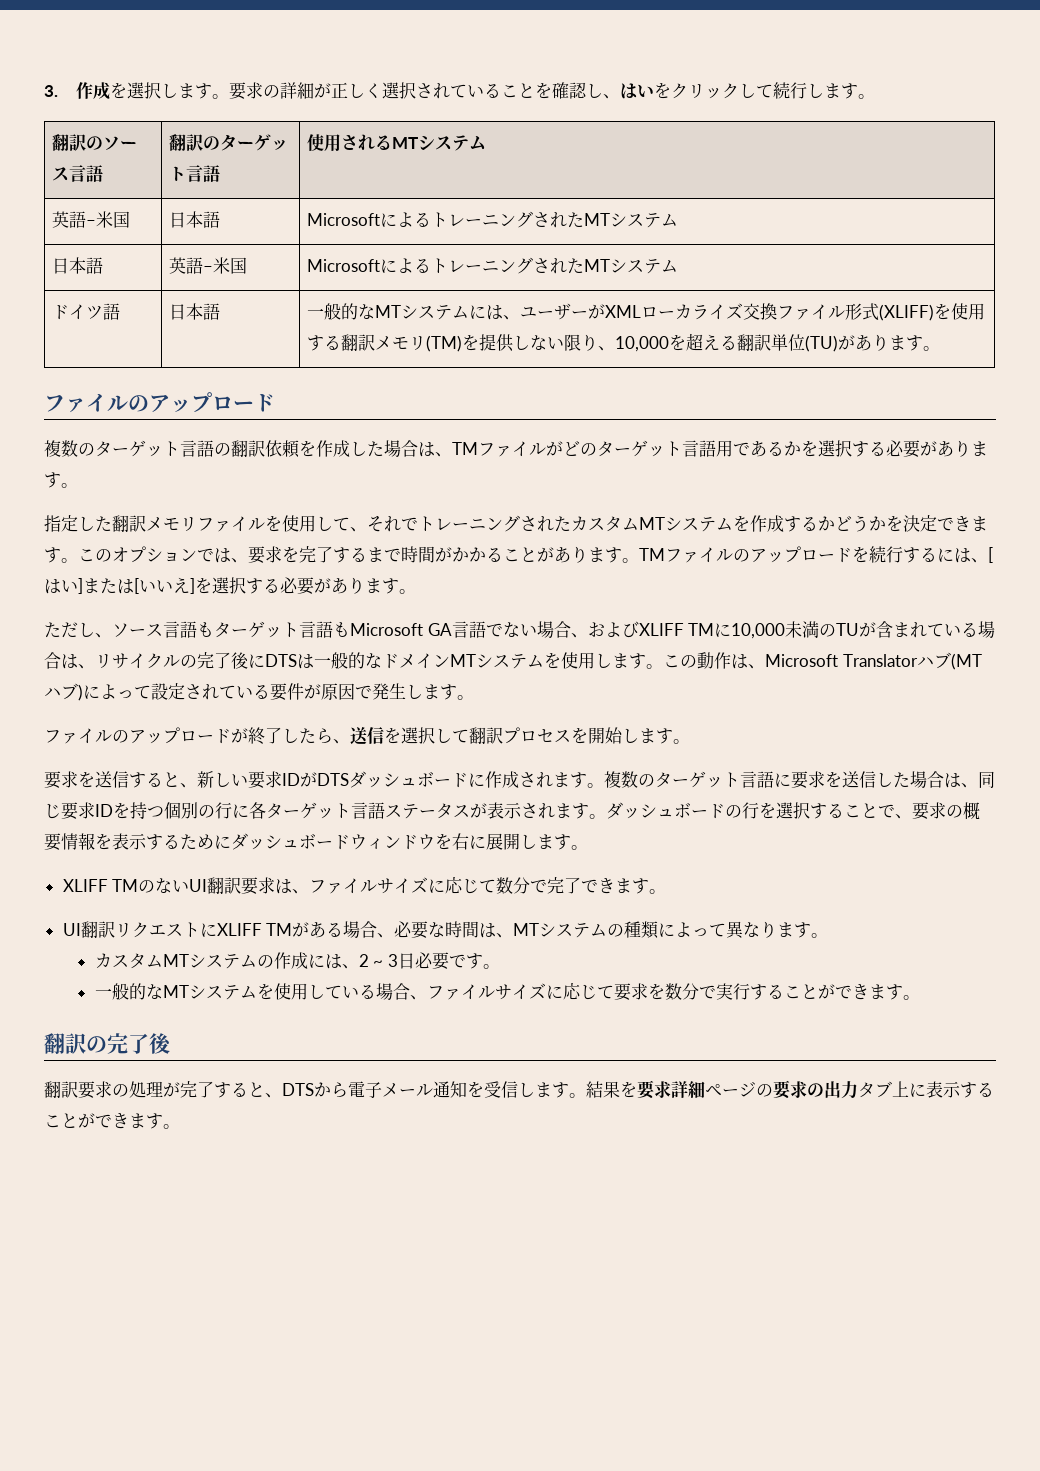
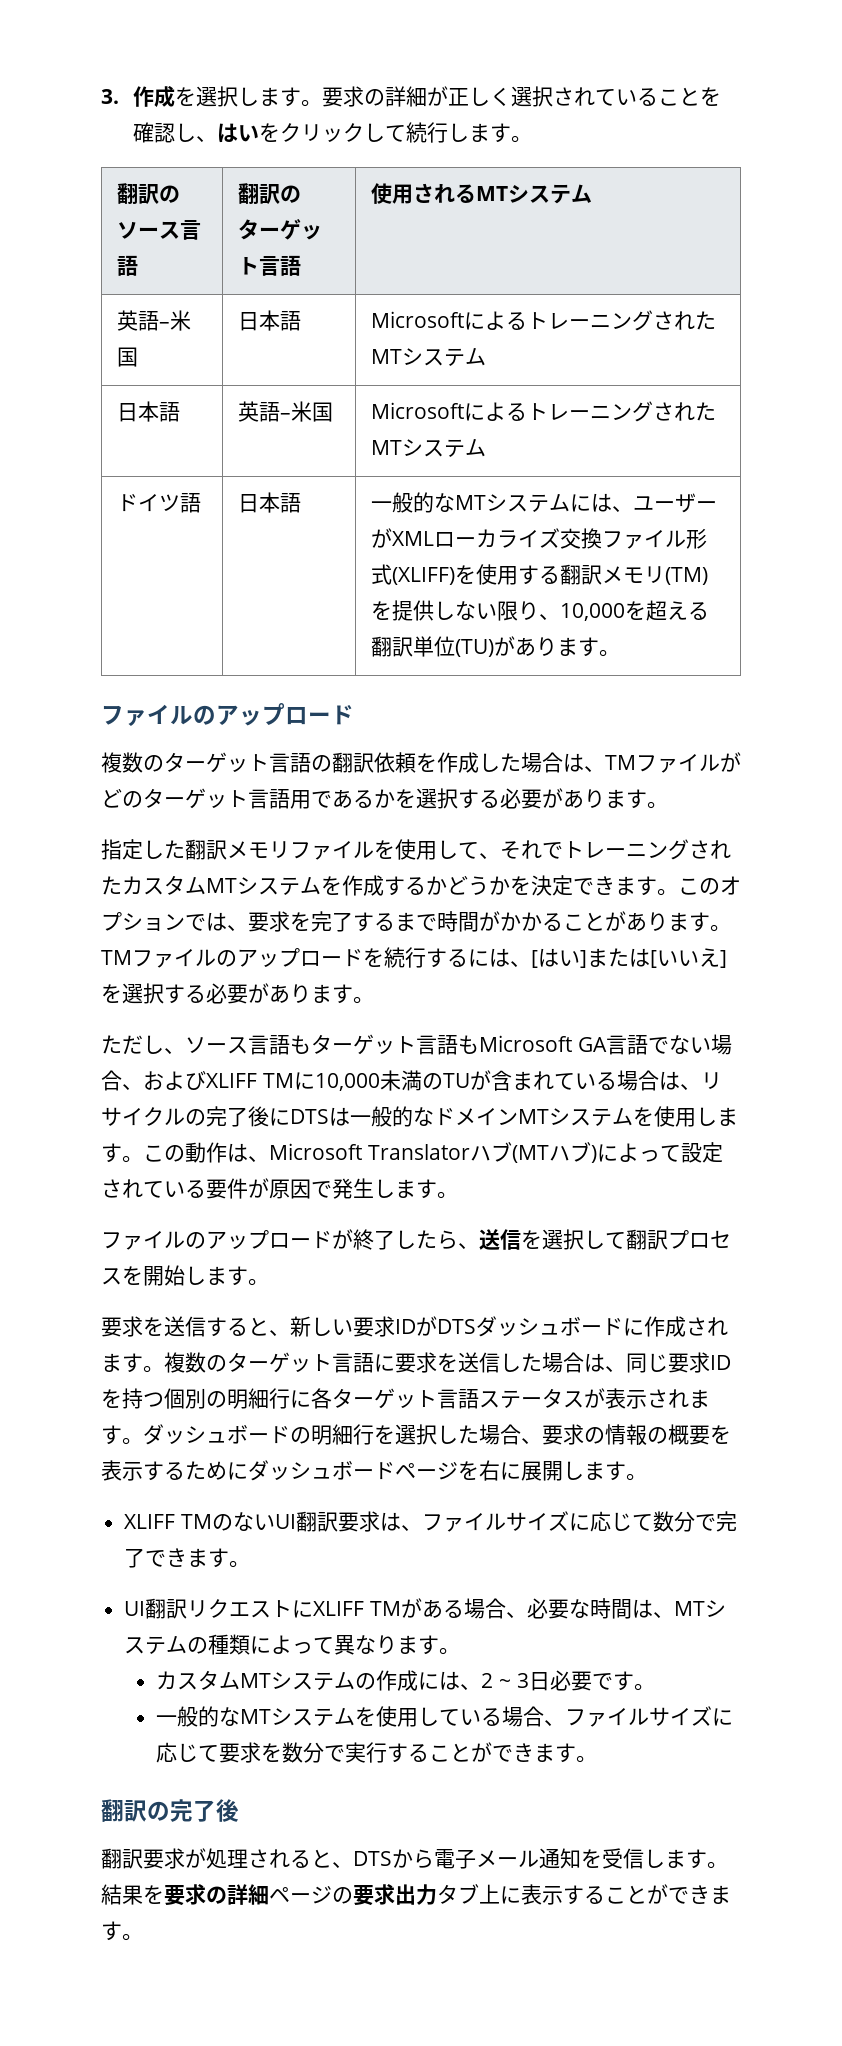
- 複数のターゲット言語に要求を送信した場合は、同じ要求IDを持つ個別の行に各ターゲット言語ステータスが表示されます。
+ 複数のターゲット言語に要求を送信した場合は、同じ要求IDを持つ個別の明細行に各ターゲット言語ステータスが表示されます。
- ダッシュボードの行を選択することで、要求の概要情報を表示するためにダッシュボードウィンドウを右に展開します。
+ ダッシュボードの明細行を選択した場合、要求の情報の概要を表示するためにダッシュボードページを右に展開します。
- 翻訳要求の処理が完了すると、DTSから電子メール通知を受信します。
+ 翻訳要求が処理されると、DTSから電子メール通知を受信します。
- 結果を要求詳細ページの要求の出力タブ上に表示することができます。
+ 結果を要求の詳細ページの要求出力タブ上に表示することができます。

